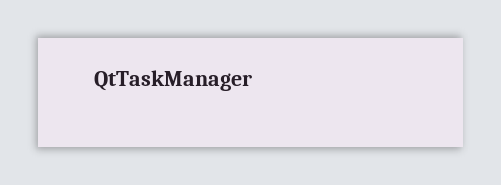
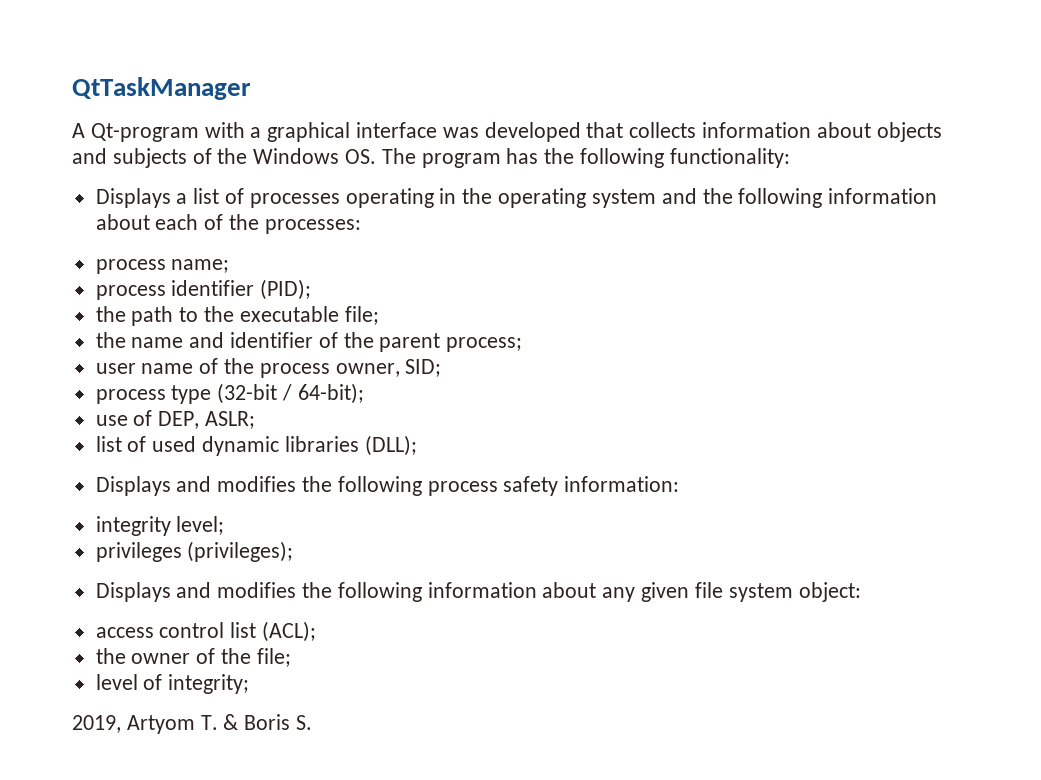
+ A Qt-program with a graphical interface was developed that collects information about objects and subjects of the Windows OS. The program has the following functionality:
+ Displays a list of processes operating in the operating system and the following information about each of the processes:
+ process name;
+ process identifier (PID);
+ the path to the executable file;
+ the name and identifier of the parent process;
+ user name of the process owner, SID;
+ process type (32-bit / 64-bit);
+ use of DEP, ASLR;
+ list of used dynamic libraries (DLL);
+ Displays and modifies the following process safety information:
+ integrity level;
+ privileges (privileges);
+ Displays and modifies the following information about any given file system object:
+ access control list (ACL);
+ the owner of the file;
+ level of integrity;
+ 2019, Artyom T. & Boris S.

